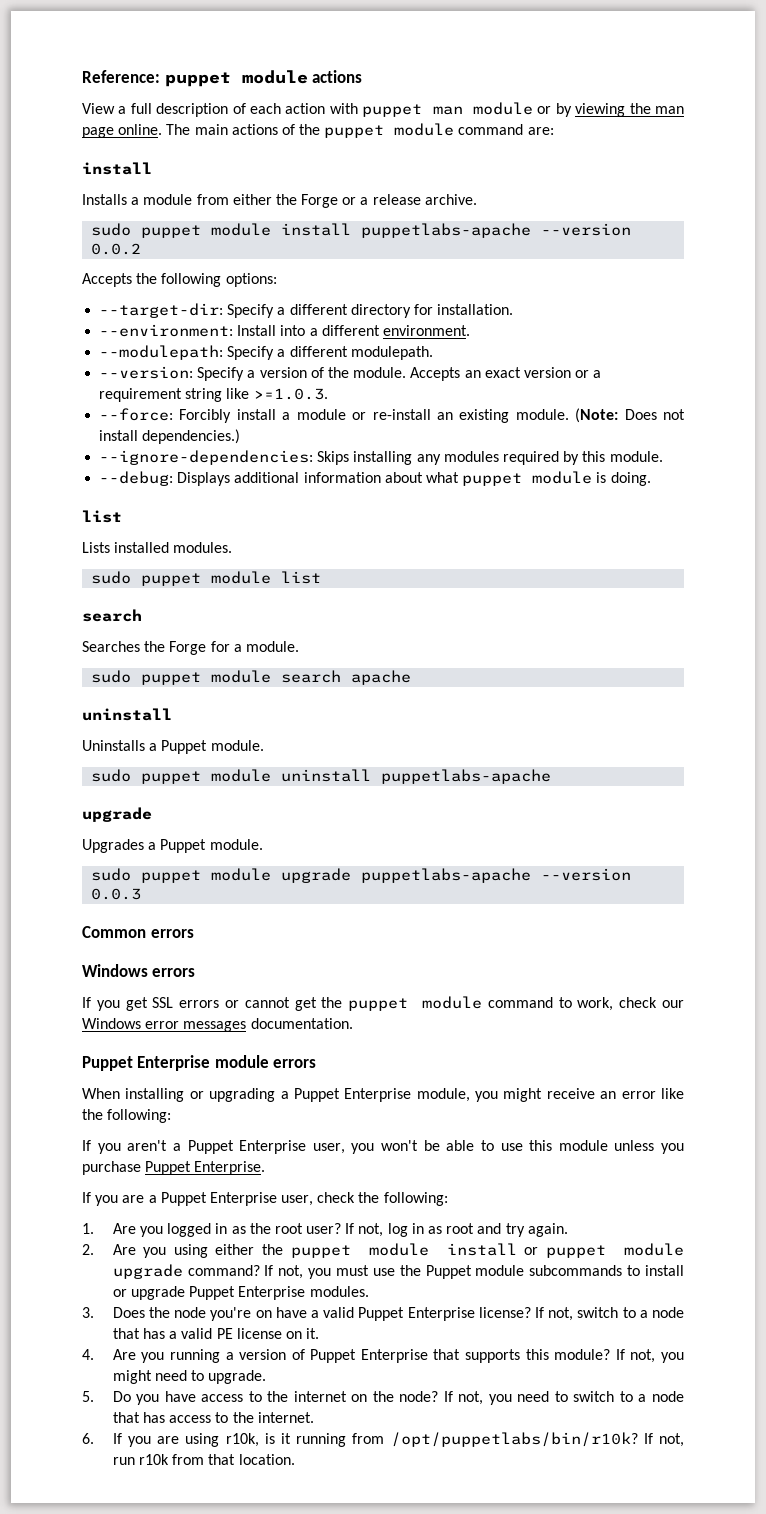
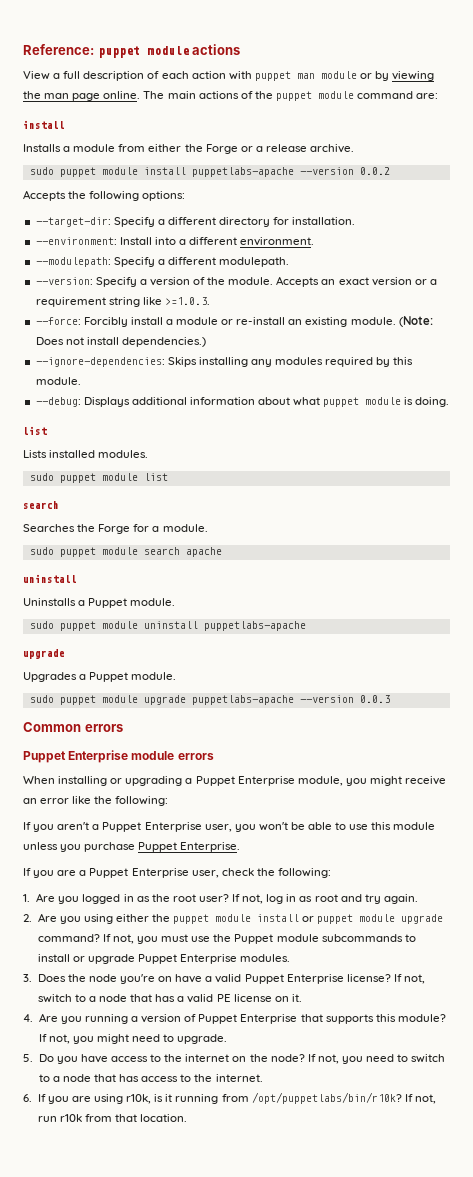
- Windows errors
- If you get SSL errors or cannot get the puppet module command to work, check our Windows error messages documentation.

